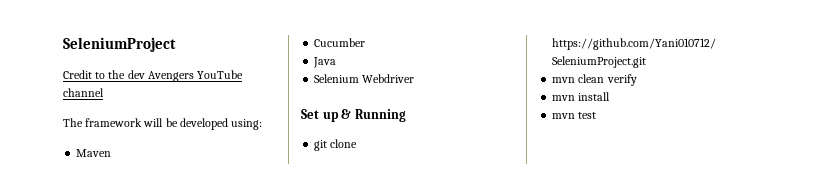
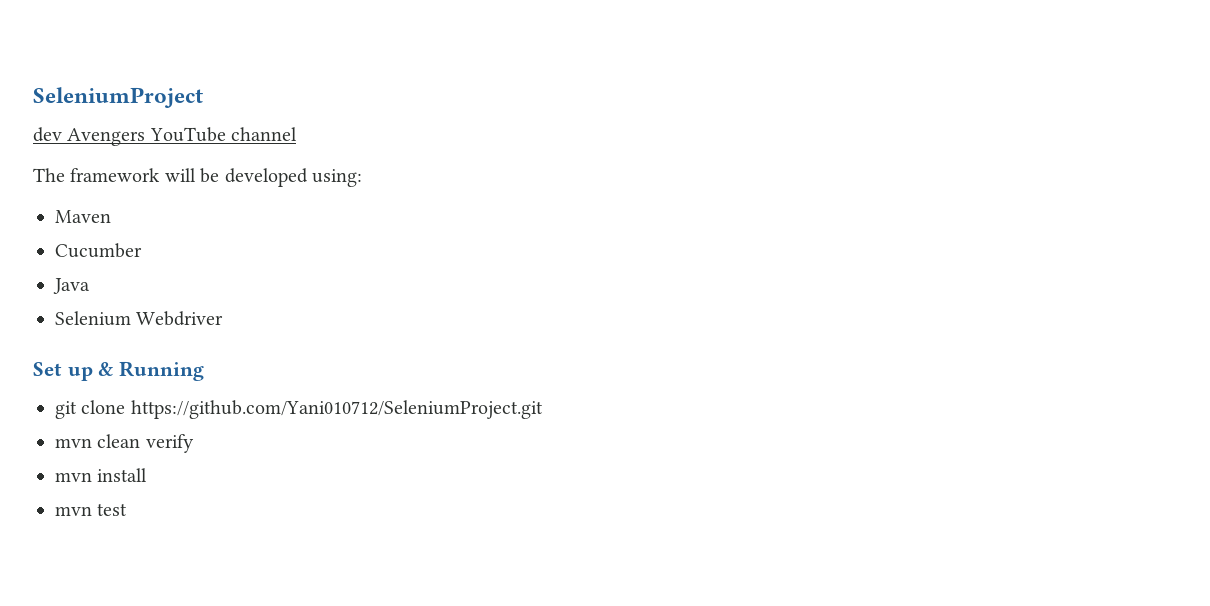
- Credit to the dev Avengers YouTube channel
+ dev Avengers YouTube channel

